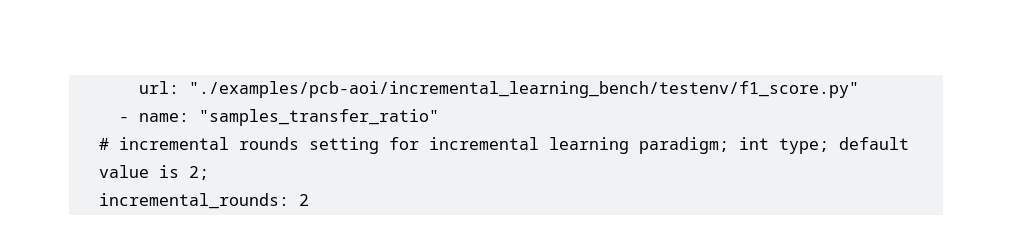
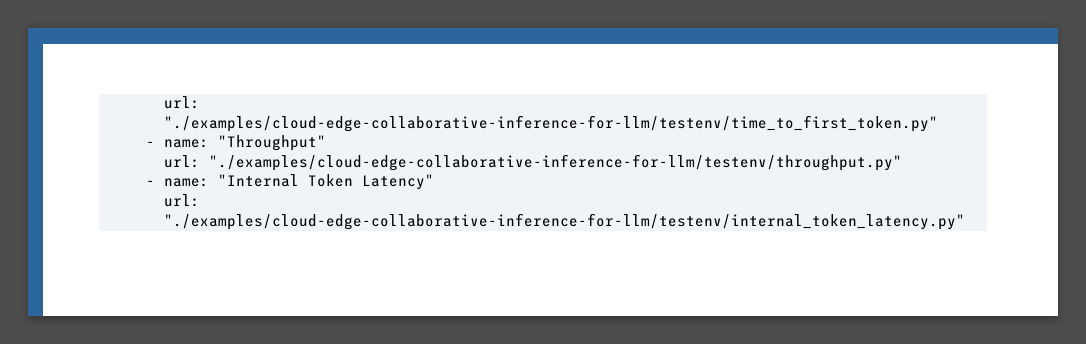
- url: "./examples/pcb-aoi/incremental_learning_bench/testenv/f1_score.py"
- - name: "samples_transfer_ratio"
- # incremental rounds setting for incremental learning paradigm; int type; default value is 2;
- incremental_rounds: 2
+ url: "./examples/cloud-edge-collaborative-inference-for-llm/testenv/time_to_first_token.py"
+ - name: "Throughput"
+ url: "./examples/cloud-edge-collaborative-inference-for-llm/testenv/throughput.py"
+ - name: "Internal Token Latency"
+ url: "./examples/cloud-edge-collaborative-inference-for-llm/testenv/internal_token_latency.py"

